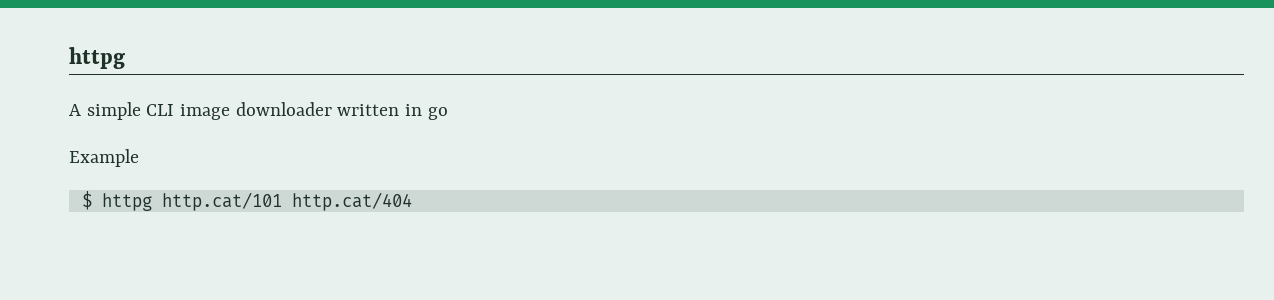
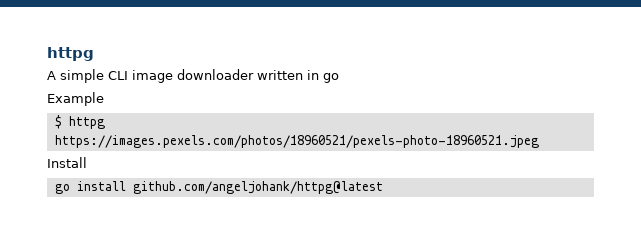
- $ httpg http.cat/101 http.cat/404
+ $ httpg https://images.pexels.com/photos/18960521/pexels-photo-18960521.jpeg
+ Install
+ go install github.com/angeljohank/httpg@latest

